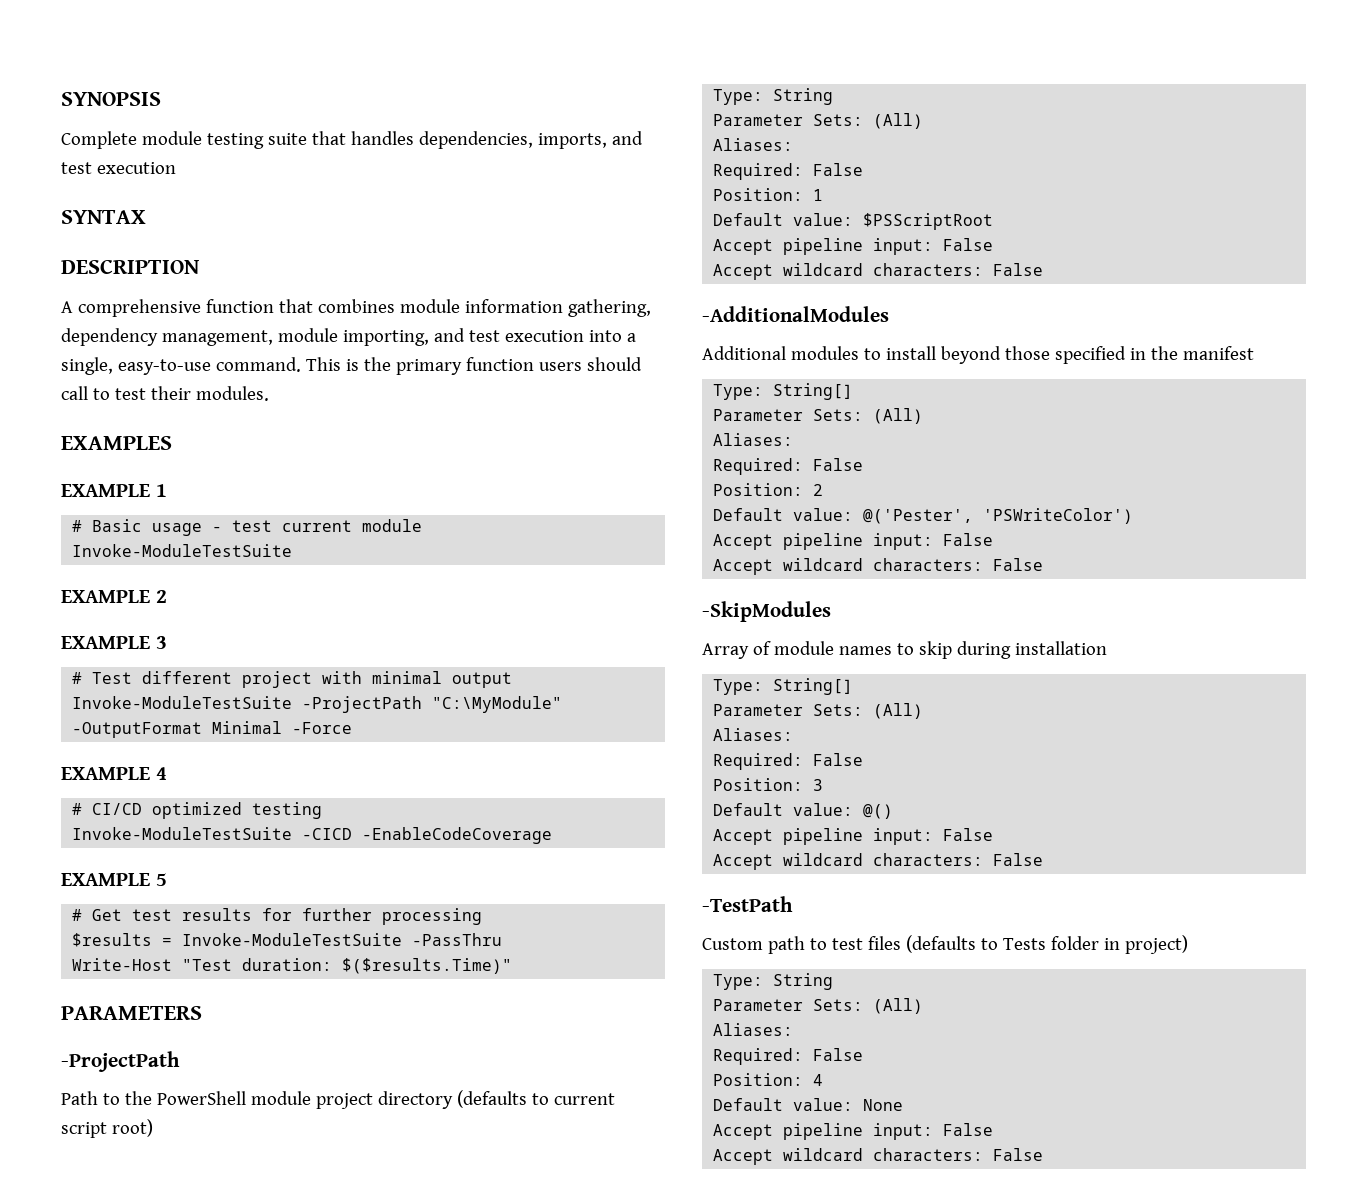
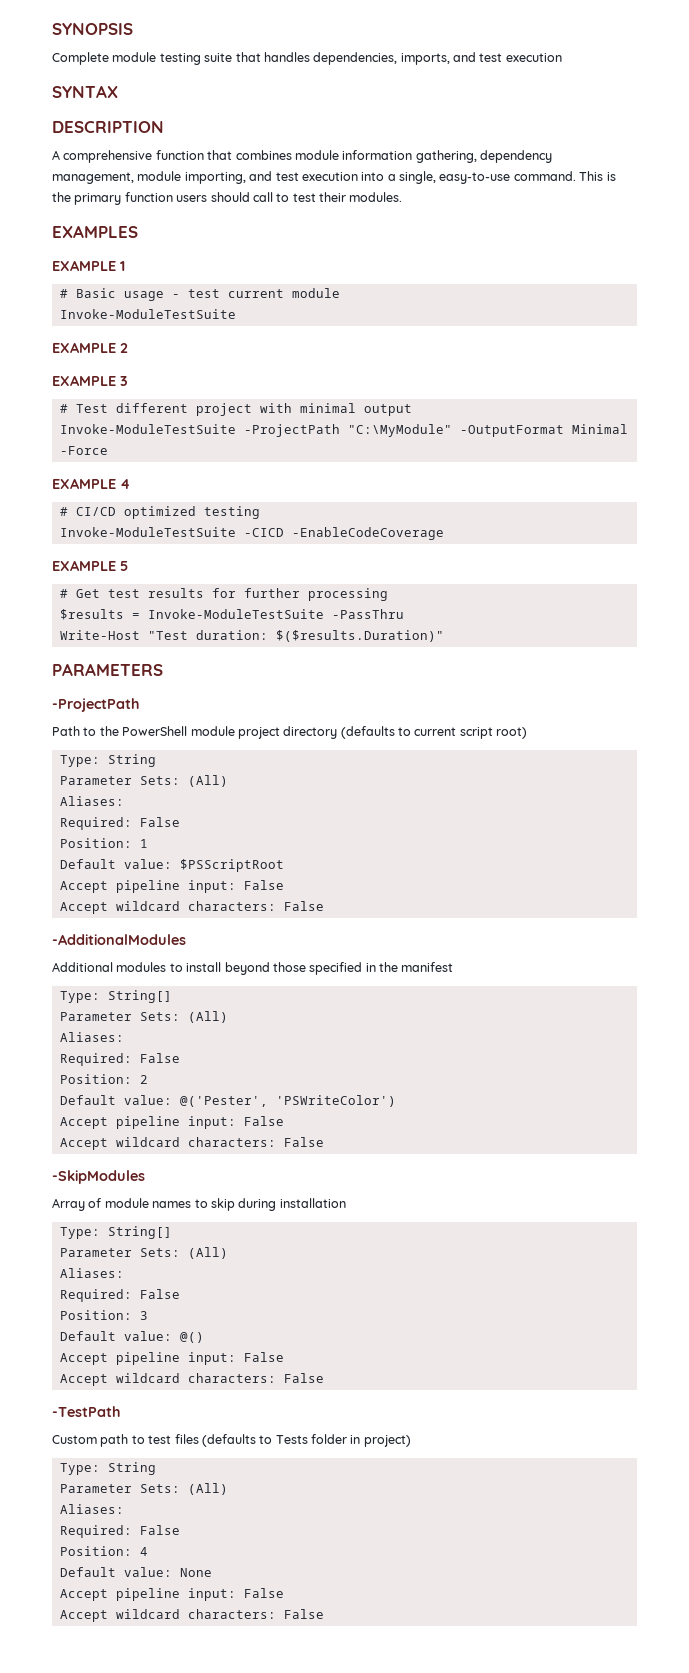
- Write-Host "Test duration: $($results.Time)"
+ Write-Host "Test duration: $($results.Duration)"

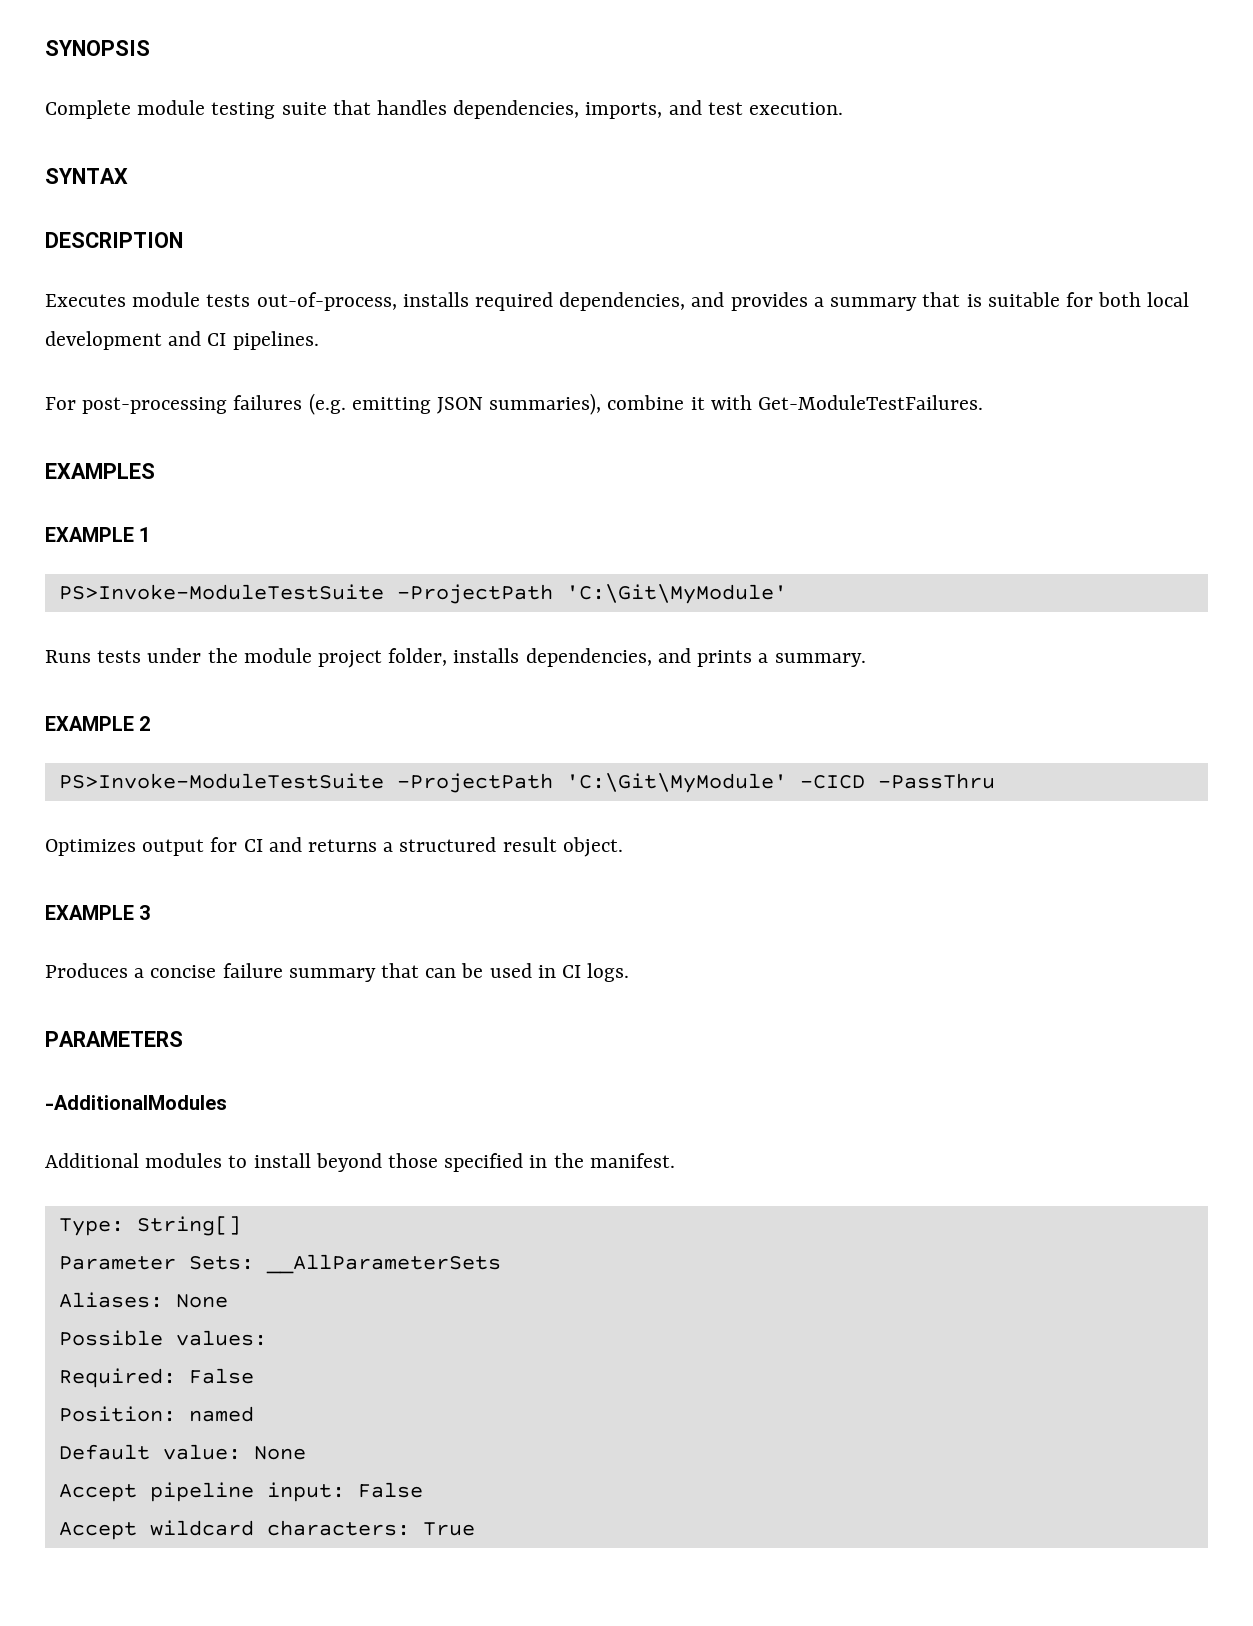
- Complete module testing suite that handles dependencies, imports, and test execution
+ Complete module testing suite that handles dependencies, imports, and test execution.
- A comprehensive function that combines module information gathering, dependency management, module importing, and test execution into a single, easy-to-use command. This is the primary function users should call to test their modules.
+ Executes module tests out-of-process, installs required dependencies, and provides a summary that is suitable for both local development and CI pipelines.
+ For post-processing failures (e.g. emitting JSON summaries), combine it with Get-ModuleTestFailures.
  EXAMPLES
  EXAMPLE 1
- # Basic usage - test current module
- Invoke-ModuleTestSuite
+ PS>Invoke-ModuleTestSuite -ProjectPath 'C:\Git\MyModule'
+ Runs tests under the module project folder, installs dependencies, and prints a summary.
  EXAMPLE 2
+ PS>Invoke-ModuleTestSuite -ProjectPath 'C:\Git\MyModule' -CICD -PassThru
+ Optimizes output for CI and returns a structured result object.
  EXAMPLE 3
- # Test different project with minimal output
- Invoke-ModuleTestSuite -ProjectPath "C:\MyModule" -OutputFormat Minimal -Force
- EXAMPLE 4
- # CI/CD optimized testing
- Invoke-ModuleTestSuite -CICD -EnableCodeCoverage
- EXAMPLE 5
- # Get test results for further processing
- $results = Invoke-ModuleTestSuite -PassThru
- Write-Host "Test duration: $($results.Duration)"
+ Produces a concise failure summary that can be used in CI logs.
  PARAMETERS
- -ProjectPath
- Path to the PowerShell module project directory (defaults to current script root)
- Type: String
- Parameter Sets: (All)
- Aliases:
- Required: False
- Position: 1
- Default value: $PSScriptRoot
- Accept pipeline input: False
- Accept wildcard characters: False
- Additional modules to install beyond those specified in the manifest
+ Additional modules to install beyond those specified in the manifest.
  Type: String[]
- Parameter Sets: (All)
- Aliases:
+ Parameter Sets: __AllParameterSets
+ Aliases: None
+ Possible values:
  Required: False
- Position: 2
- Default value: @('Pester', 'PSWriteColor')
- Accept pipeline input: False
- Accept wildcard characters: False
- -SkipModules
- Array of module names to skip during installation
- Type: String[]
- Parameter Sets: (All)
- Aliases:
- Required: False
- Position: 3
- Default value: @()
- Accept pipeline input: False
- Accept wildcard characters: False
- -TestPath
- Custom path to test files (defaults to Tests folder in project)
- Type: String
- Parameter Sets: (All)
- Aliases:
- Required: False
- Position: 4
+ Position: named
  Default value: None
  Accept pipeline input: False
- Accept wildcard characters: False
+ Accept wildcard characters: True

